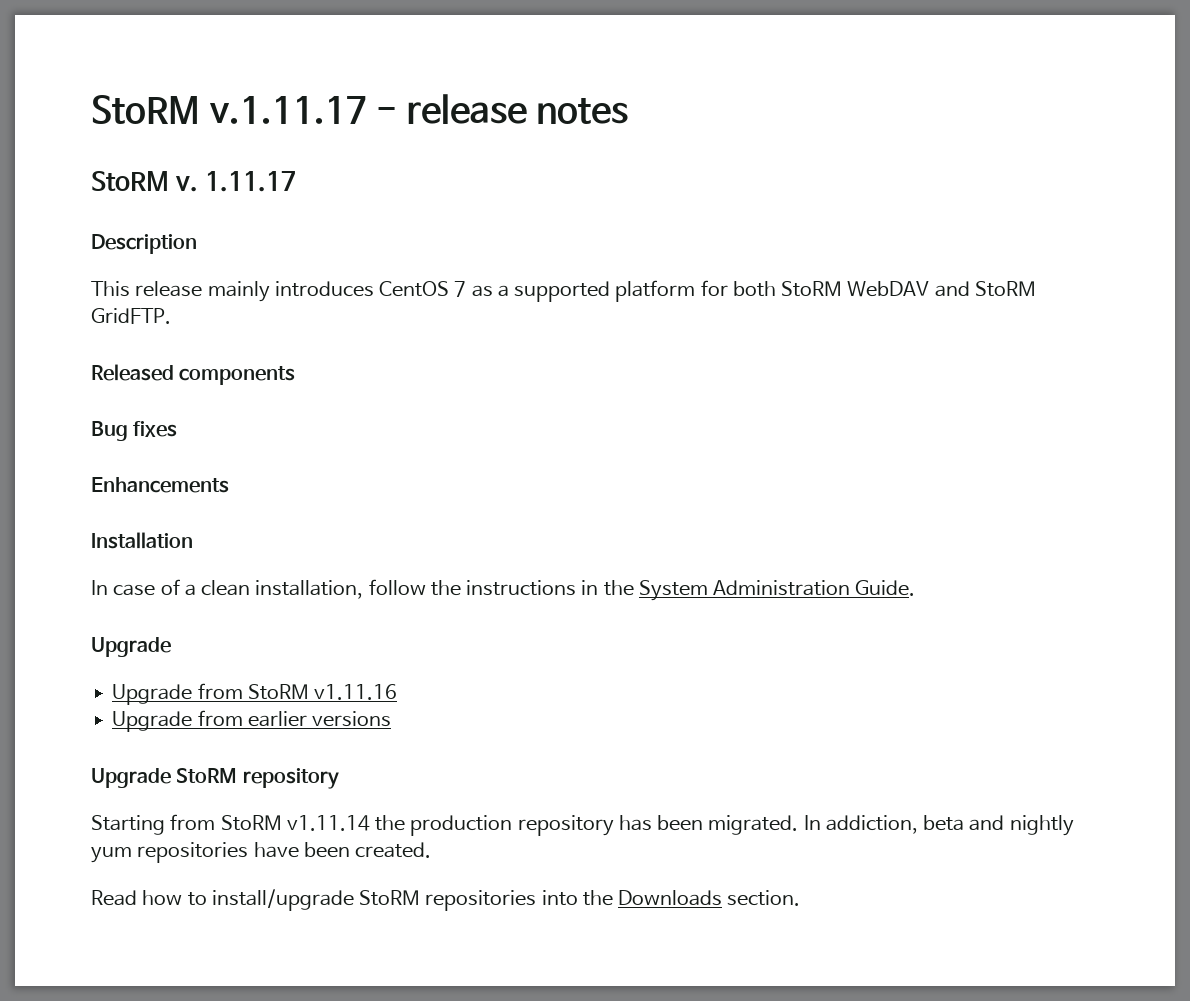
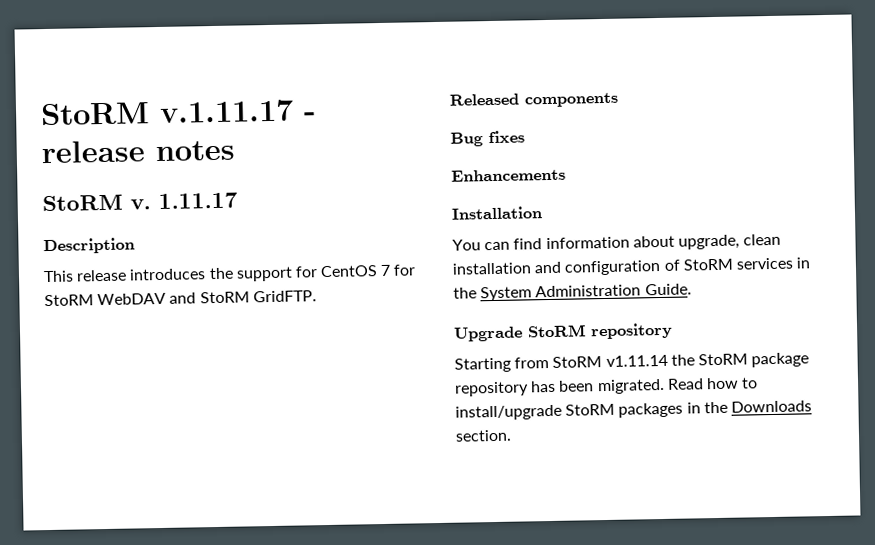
- This release mainly introduces CentOS 7 as a supported platform for both StoRM WebDAV and StoRM GridFTP.
+ This release introduces the support for CentOS 7 for StoRM WebDAV and StoRM GridFTP.
- In case of a clean installation, follow the instructions in the System Administration Guide.
- Upgrade
- Upgrade from StoRM v1.11.16
- Upgrade from earlier versions
+ You can find information about upgrade, clean installation and configuration of StoRM services in the System Administration Guide.
- Starting from StoRM v1.11.14 the production repository has been migrated. In addiction, beta and nightly yum repositories have been created.
- Read how to install/upgrade StoRM repositories into the Downloads section.
+ Starting from StoRM v1.11.14 the StoRM package repository has been migrated. Read how to install/upgrade StoRM packages in the Downloads section.

